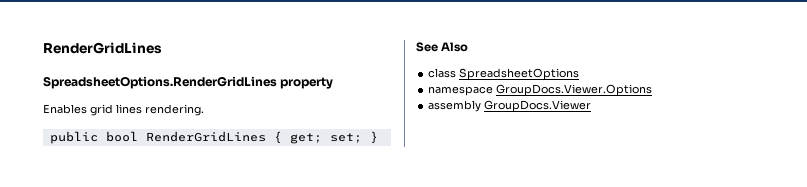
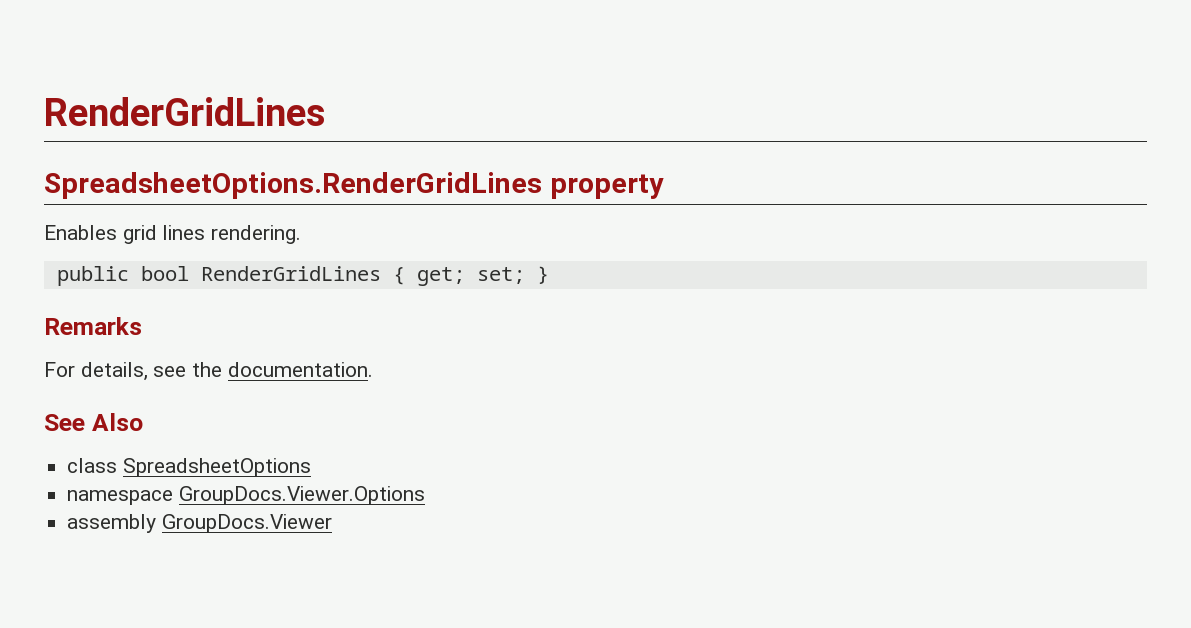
+ Remarks
+ For details, see the documentation.

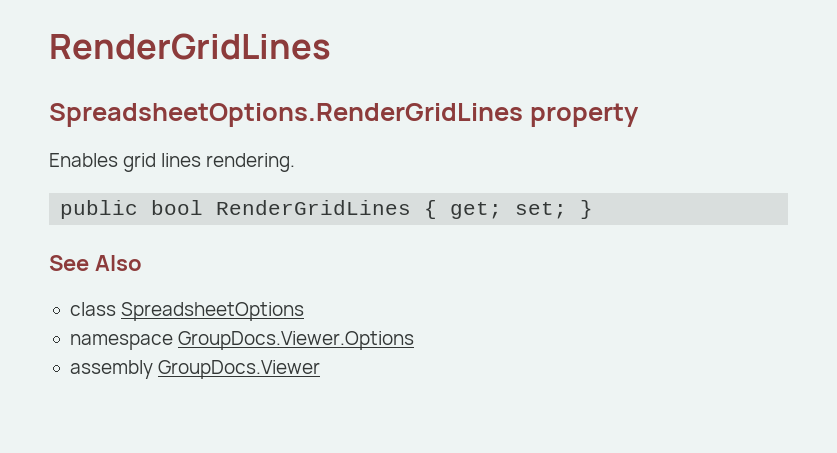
- Remarks
- For details, see the documentation.

